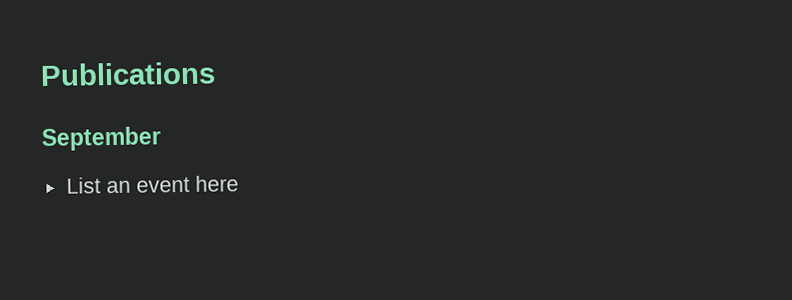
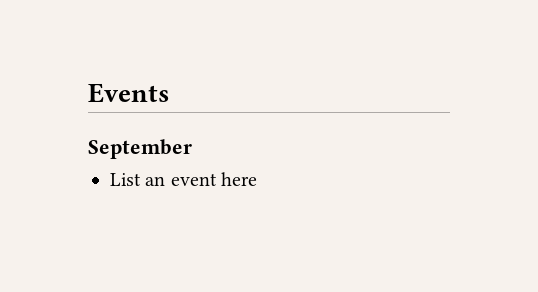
- Publications
+ Events

